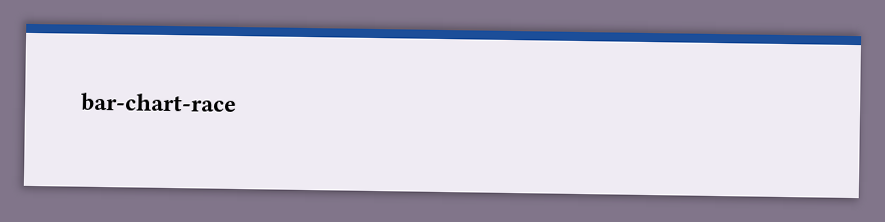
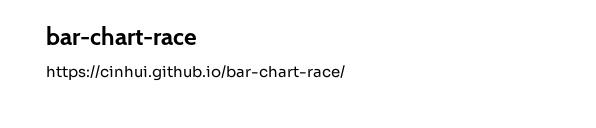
+ https://cinhui.github.io/bar-chart-race/

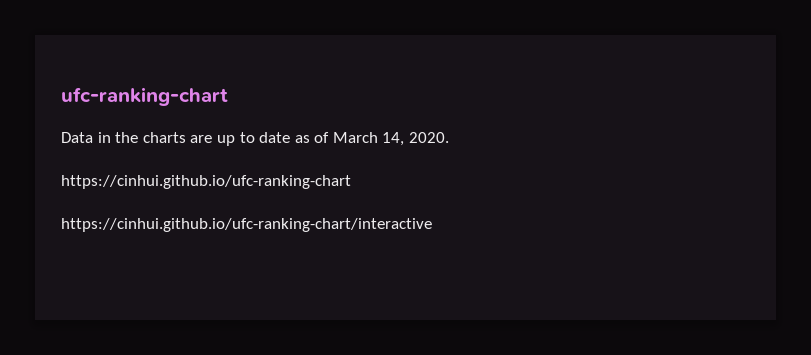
- bar-chart-race
- https://cinhui.github.io/bar-chart-race/
+ ufc-ranking-chart
+ Data in the charts are up to date as of March 14, 2020.
+ https://cinhui.github.io/ufc-ranking-chart
+ https://cinhui.github.io/ufc-ranking-chart/interactive

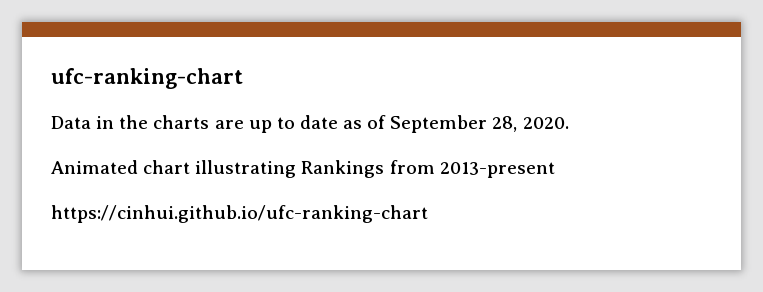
- Data in the charts are up to date as of March 14, 2020.
+ Data in the charts are up to date as of September 28, 2020.
+ Animated chart illustrating Rankings from 2013-present
- https://cinhui.github.io/ufc-ranking-chart/interactive

